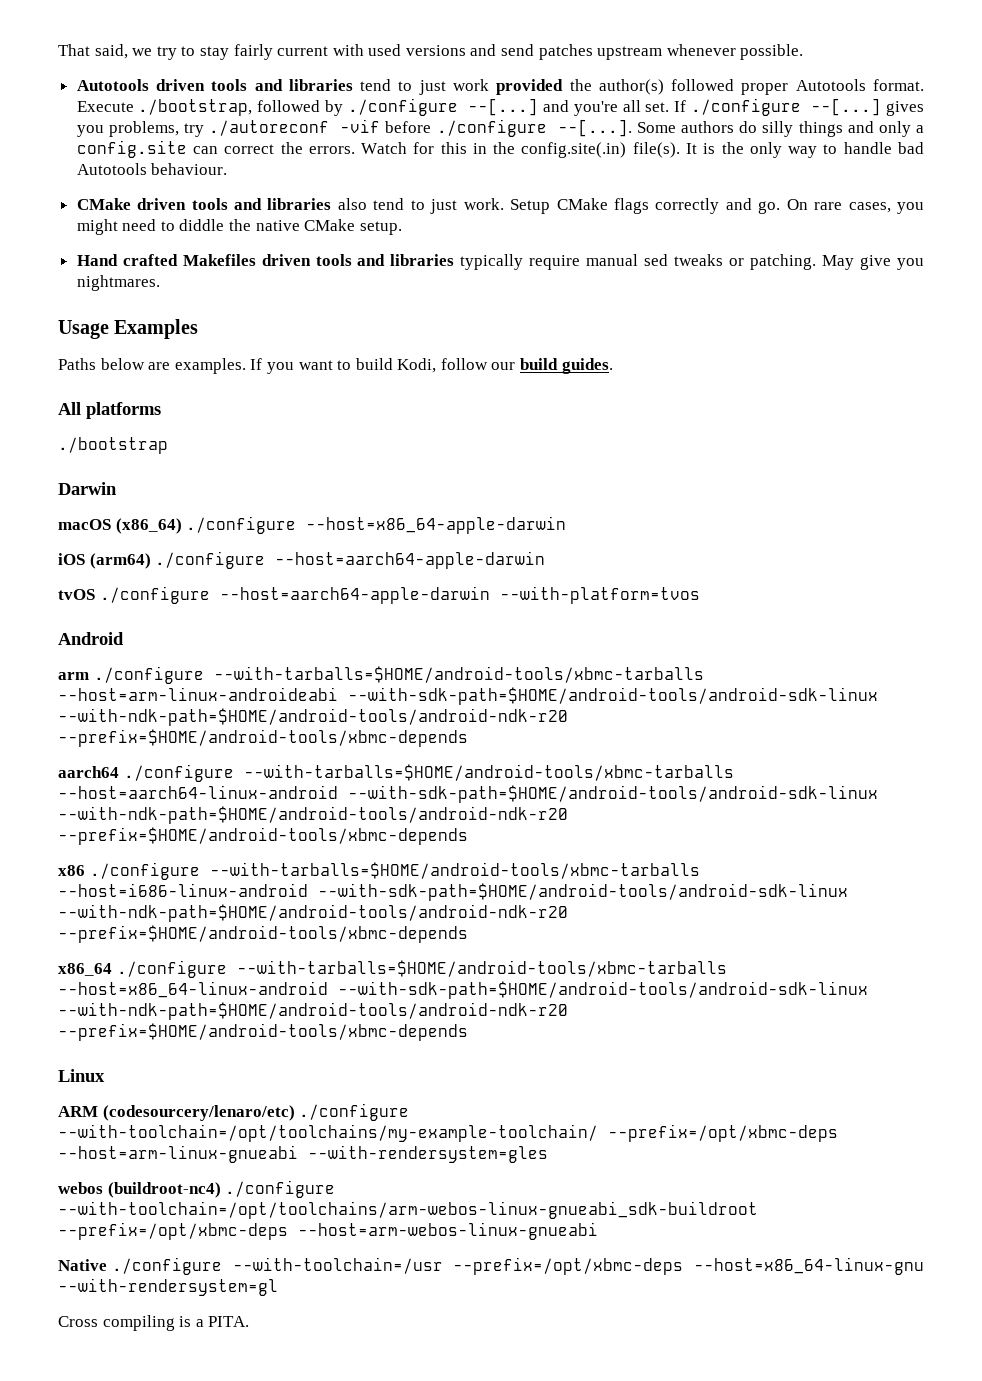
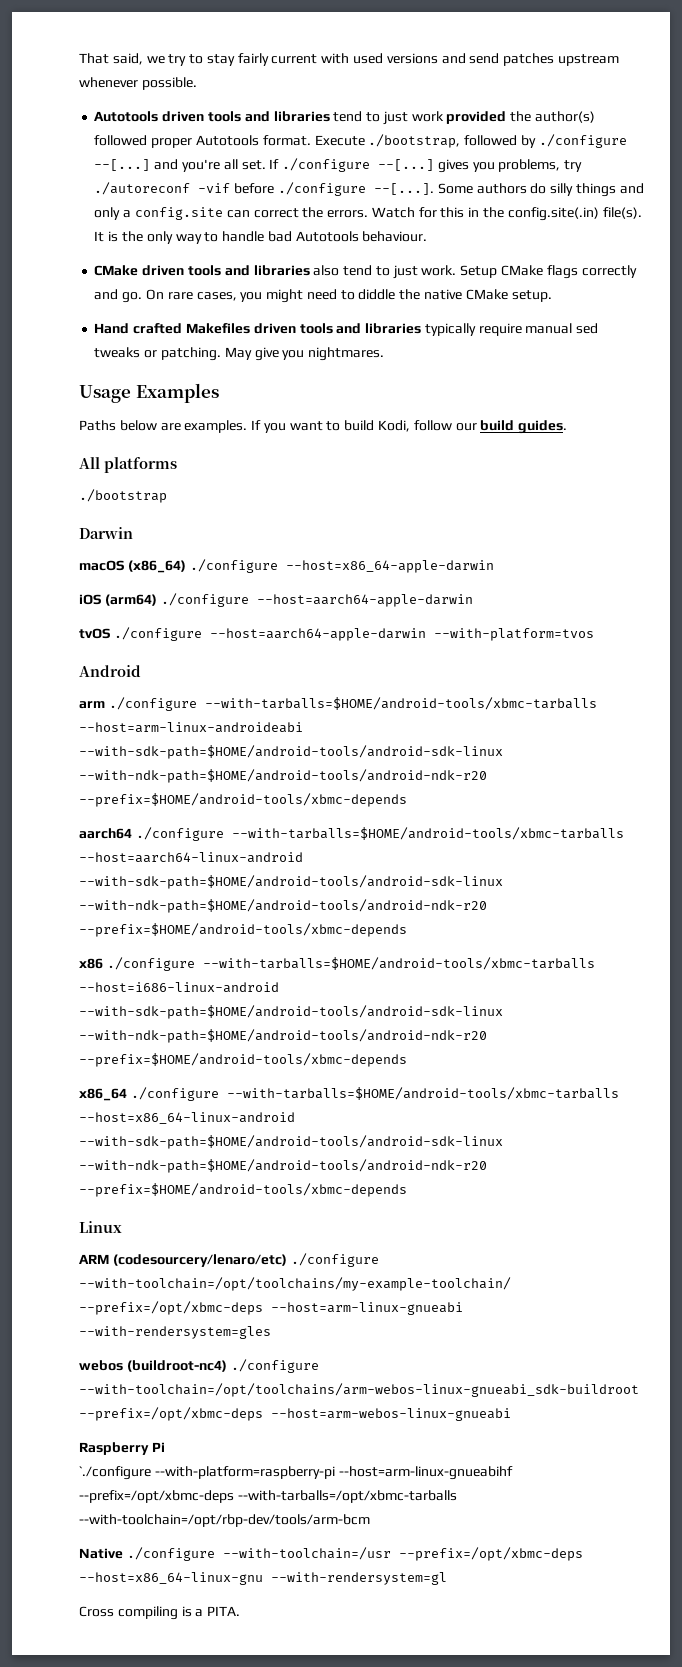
+ Raspberry Pi
+ `./configure --with-platform=raspberry-pi --host=arm-linux-gnueabihf --prefix=/opt/xbmc-deps --with-tarballs=/opt/xbmc-tarballs --with-toolchain=/opt/rbp-dev/tools/arm-bcm

